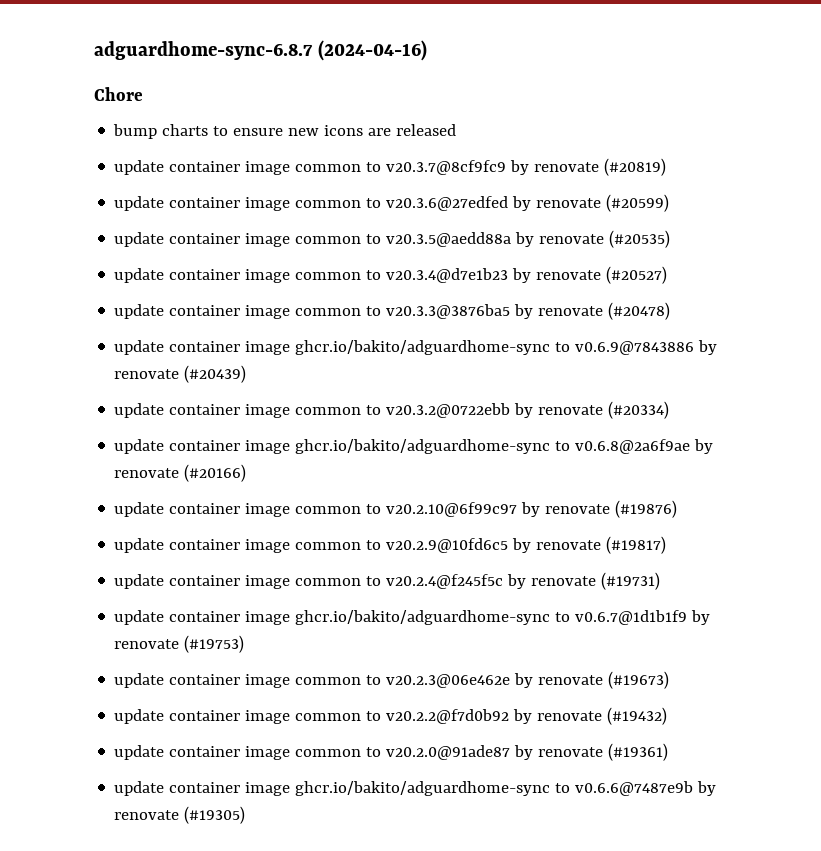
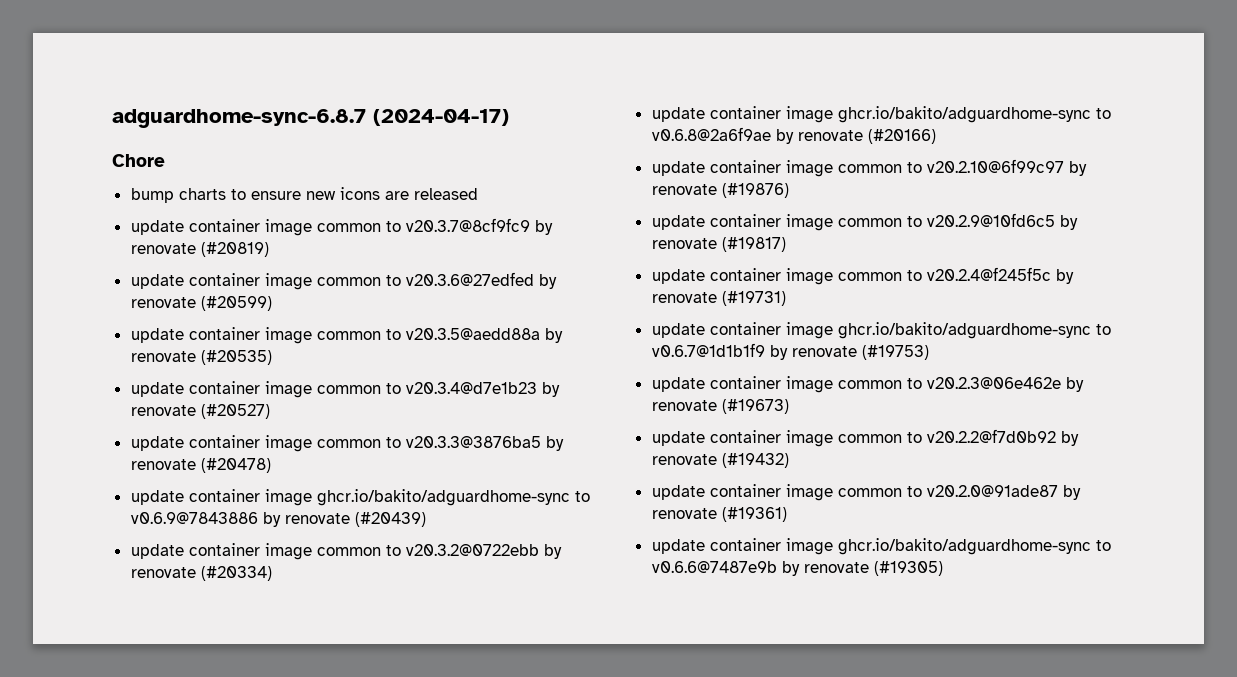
- adguardhome-sync-6.8.7 (2024-04-16)
+ adguardhome-sync-6.8.7 (2024-04-17)

